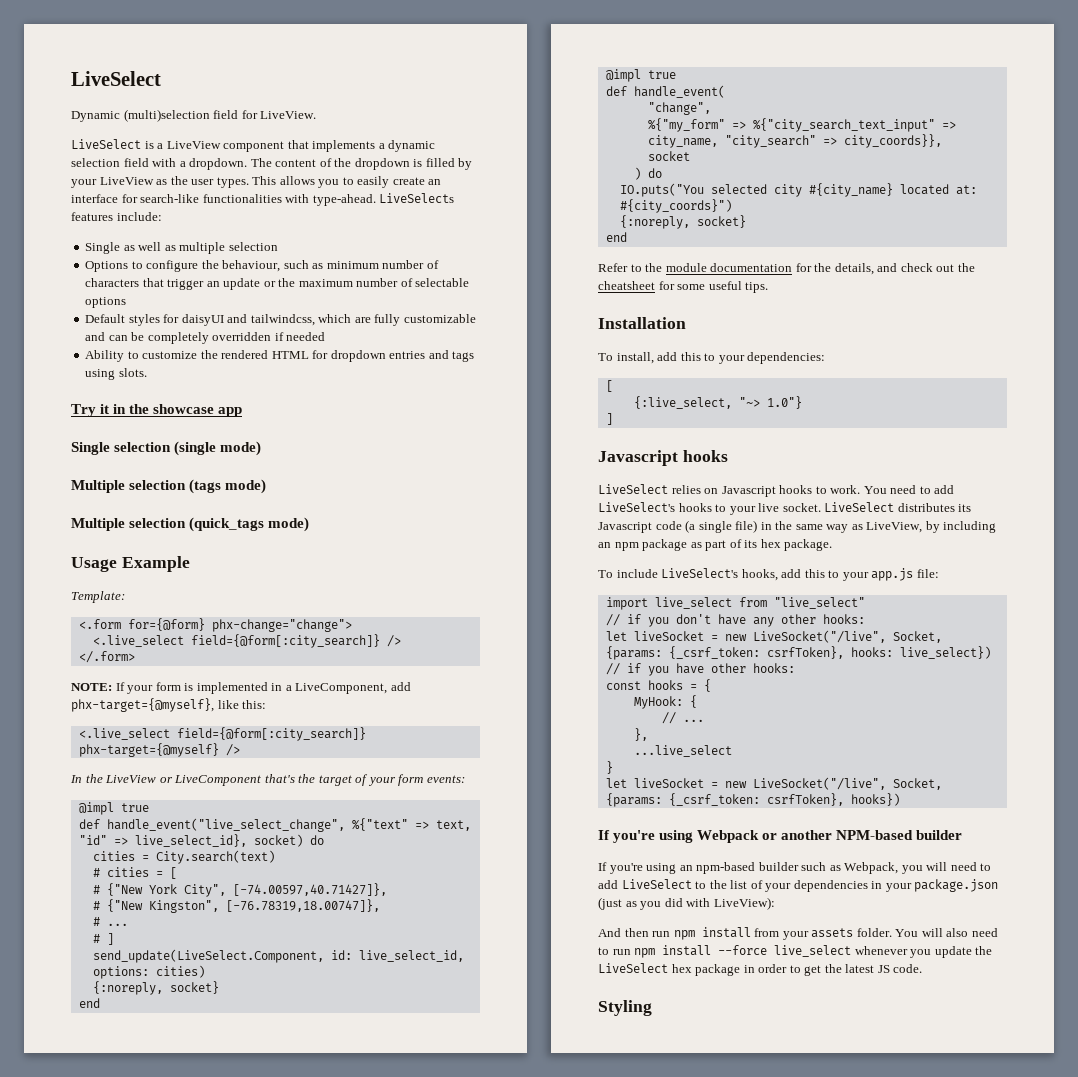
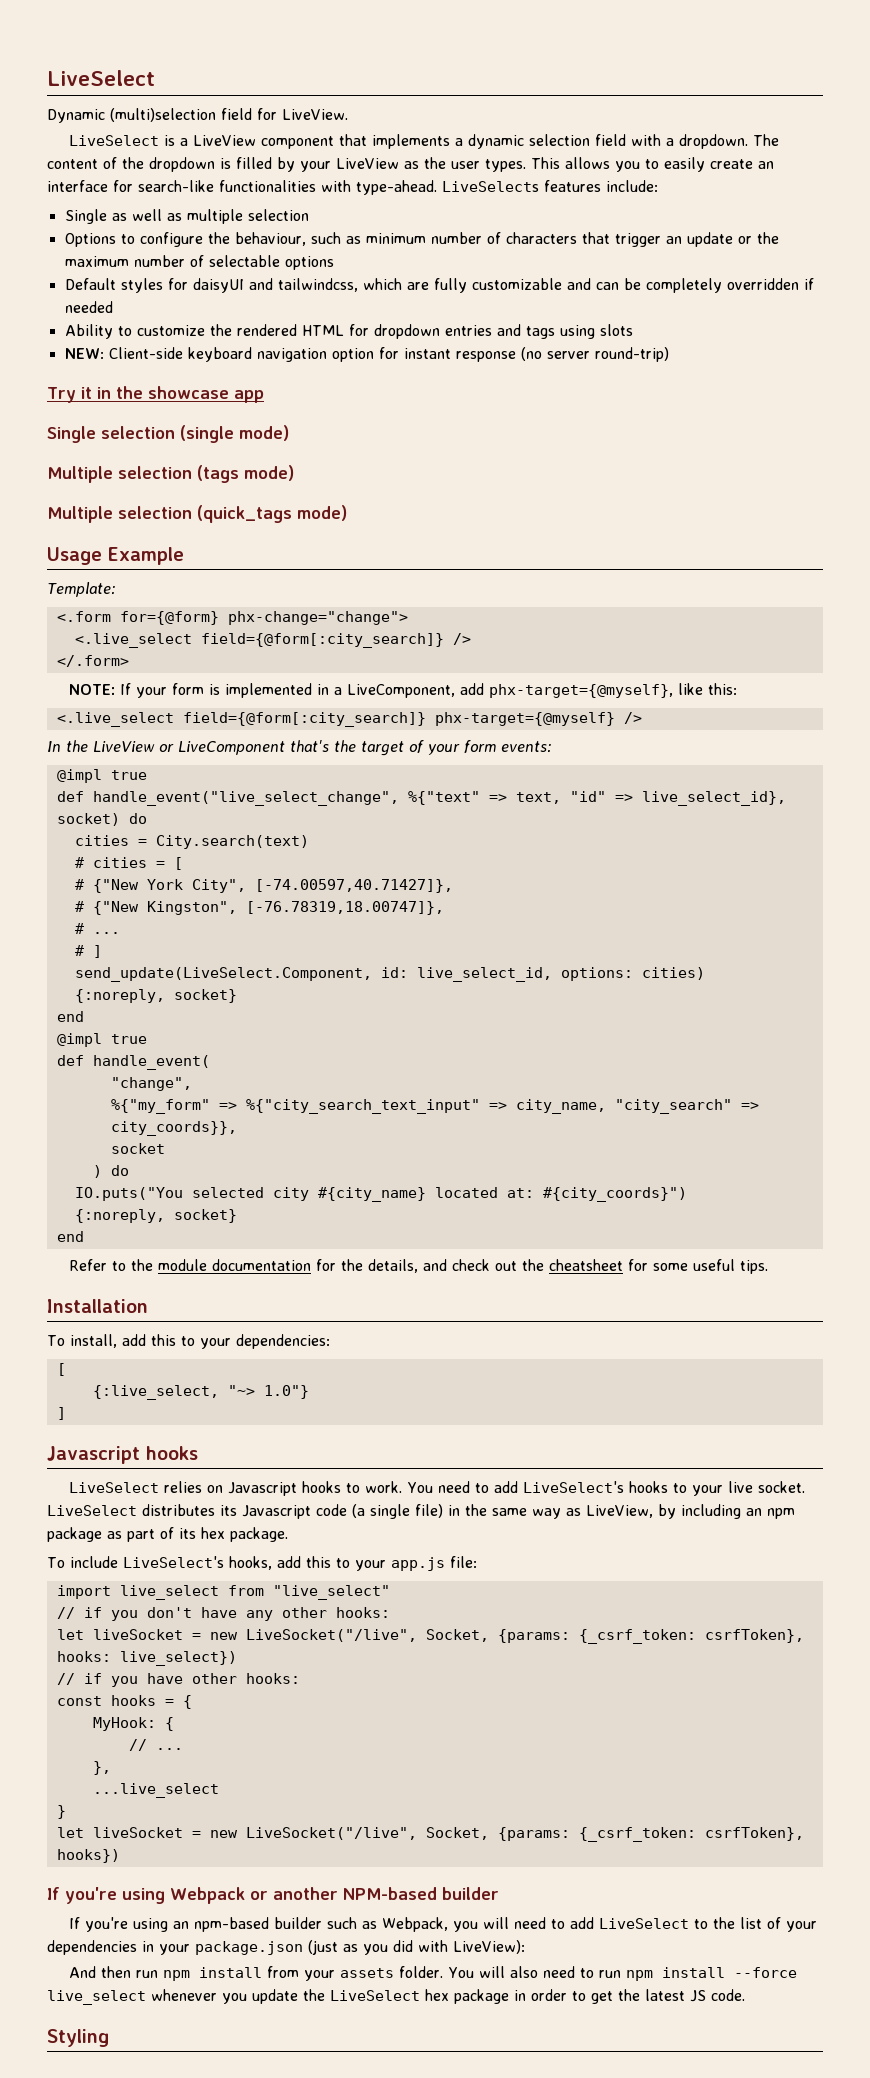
- Ability to customize the rendered HTML for dropdown entries and tags using slots.
+ Ability to customize the rendered HTML for dropdown entries and tags using slots
+ NEW: Client-side keyboard navigation option for instant response (no server round-trip)

